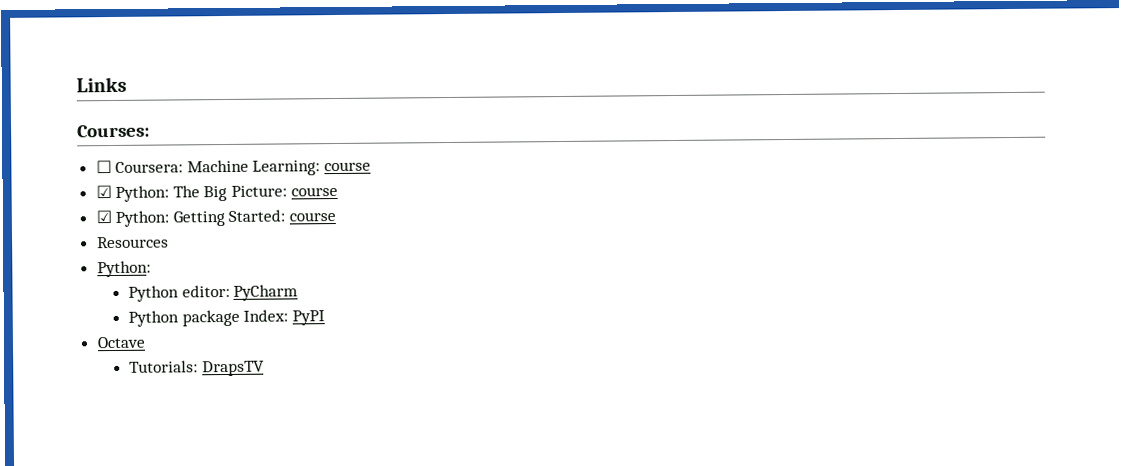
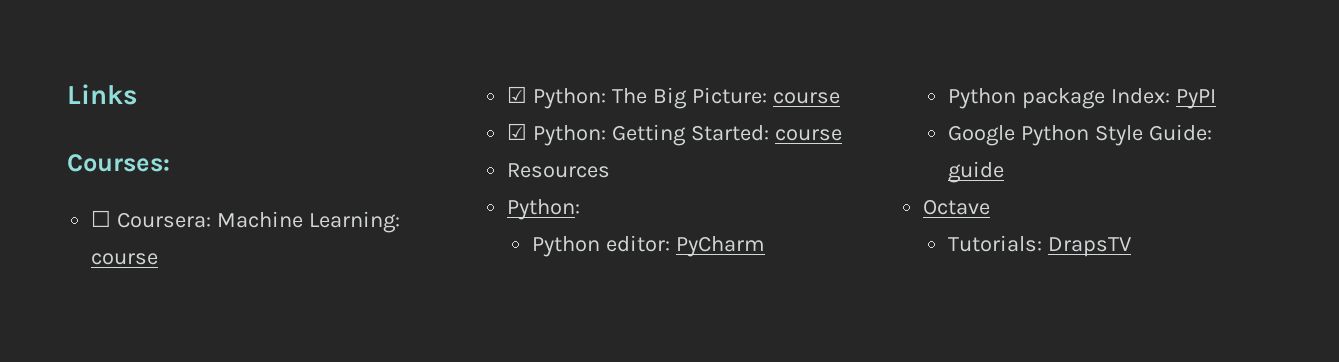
+ Google Python Style Guide: guide

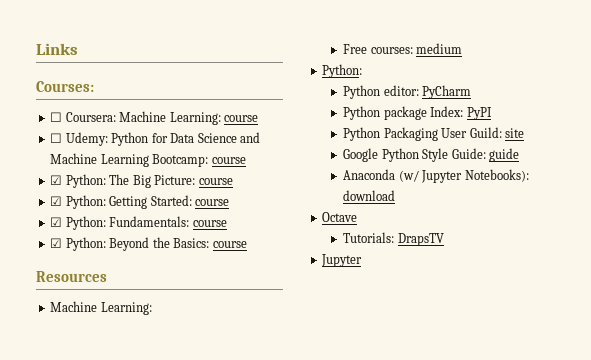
+ ☐ Udemy: Python for Data Science and Machine Learning Bootcamp: course
+ ☑ Python: Fundamentals: course
+ ☑ Python: Beyond the Basics: course
  Resources
+ Machine Learning:
+ Free courses: medium
+ Python Packaging User Guild: site
+ Anaconda (w/ Jupyter Notebooks): download
  Tutorials: DrapsTV
+ Jupyter

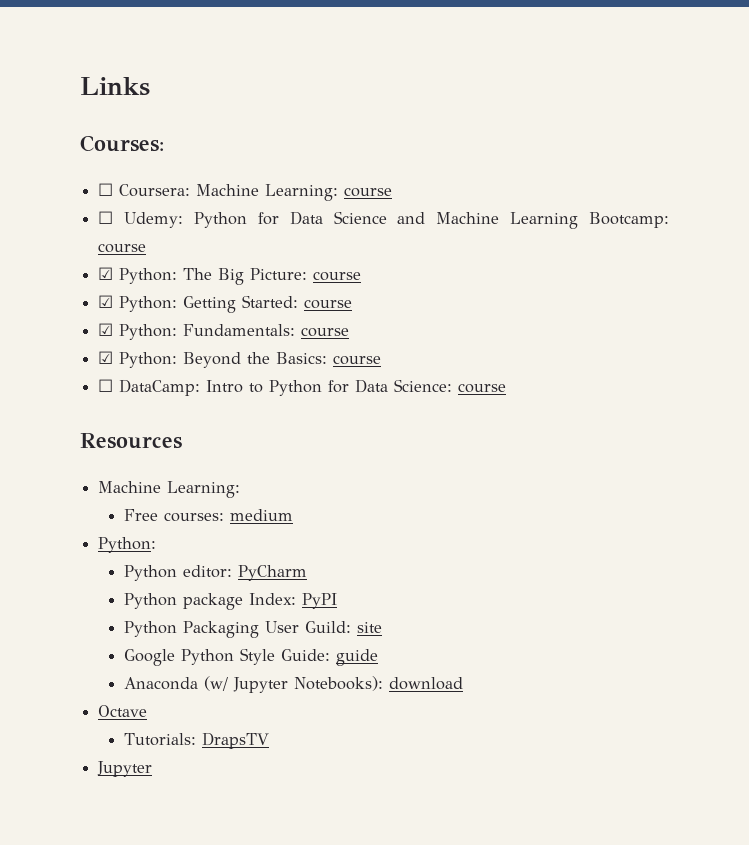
+ ☐ DataCamp: Intro to Python for Data Science: course

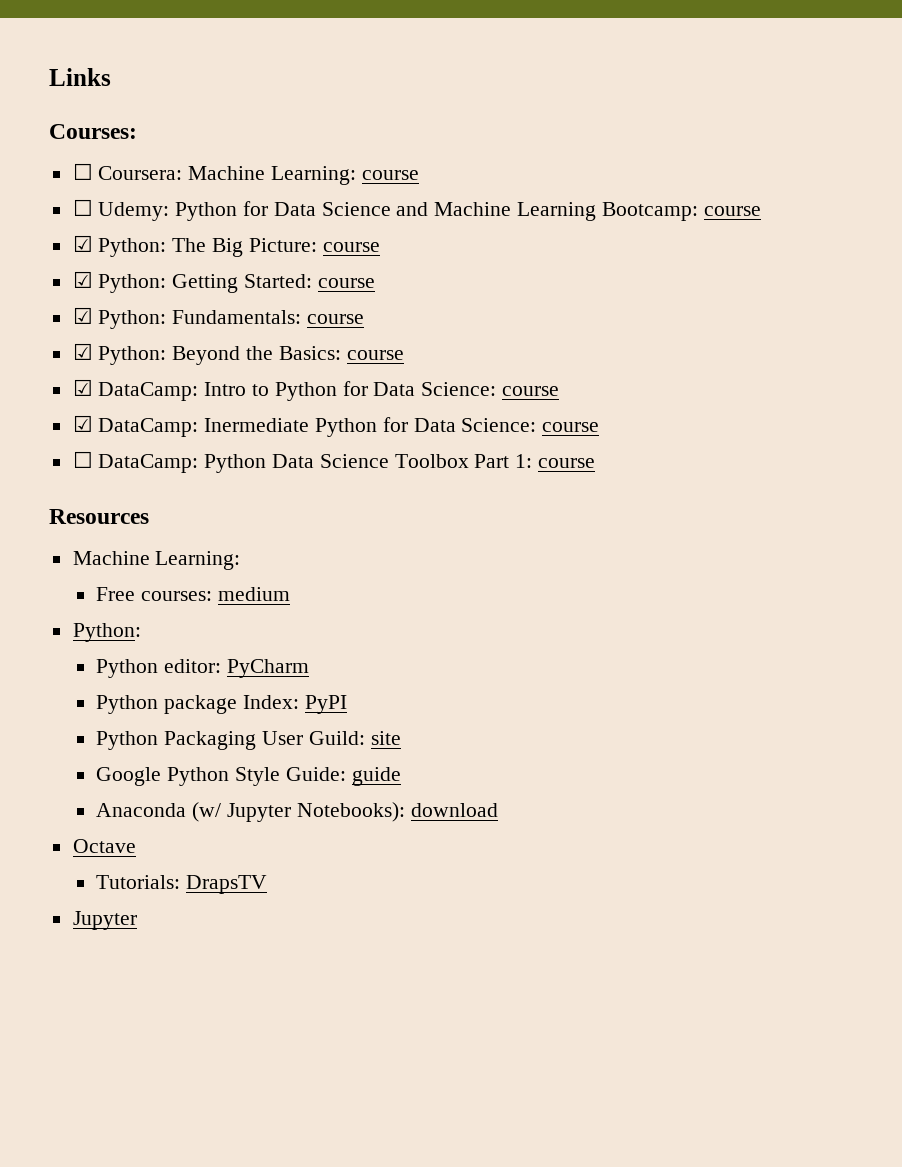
- ☐ DataCamp: Intro to Python for Data Science: course
+ ☑ DataCamp: Intro to Python for Data Science: course
+ ☑ DataCamp: Inermediate Python for Data Science: course
+ ☐ DataCamp: Python Data Science Toolbox Part 1: course

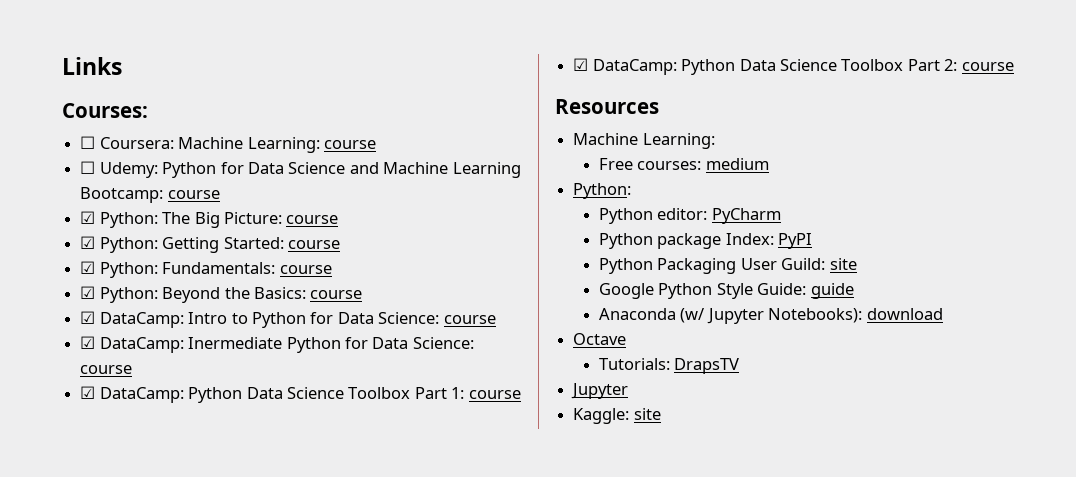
- ☐ DataCamp: Python Data Science Toolbox Part 1: course
+ ☑ DataCamp: Python Data Science Toolbox Part 1: course
+ ☑ DataCamp: Python Data Science Toolbox Part 2: course
+ Kaggle: site

